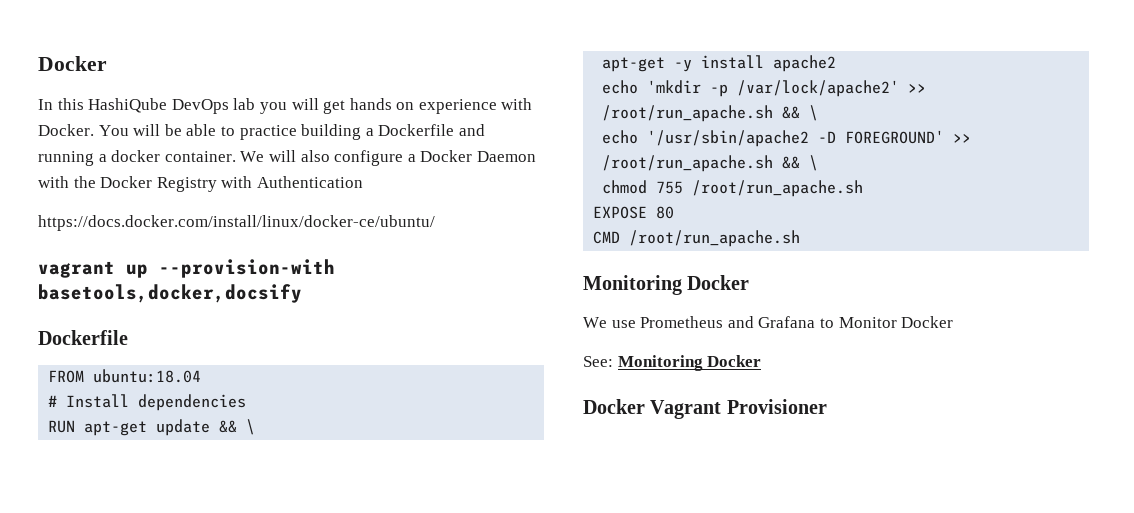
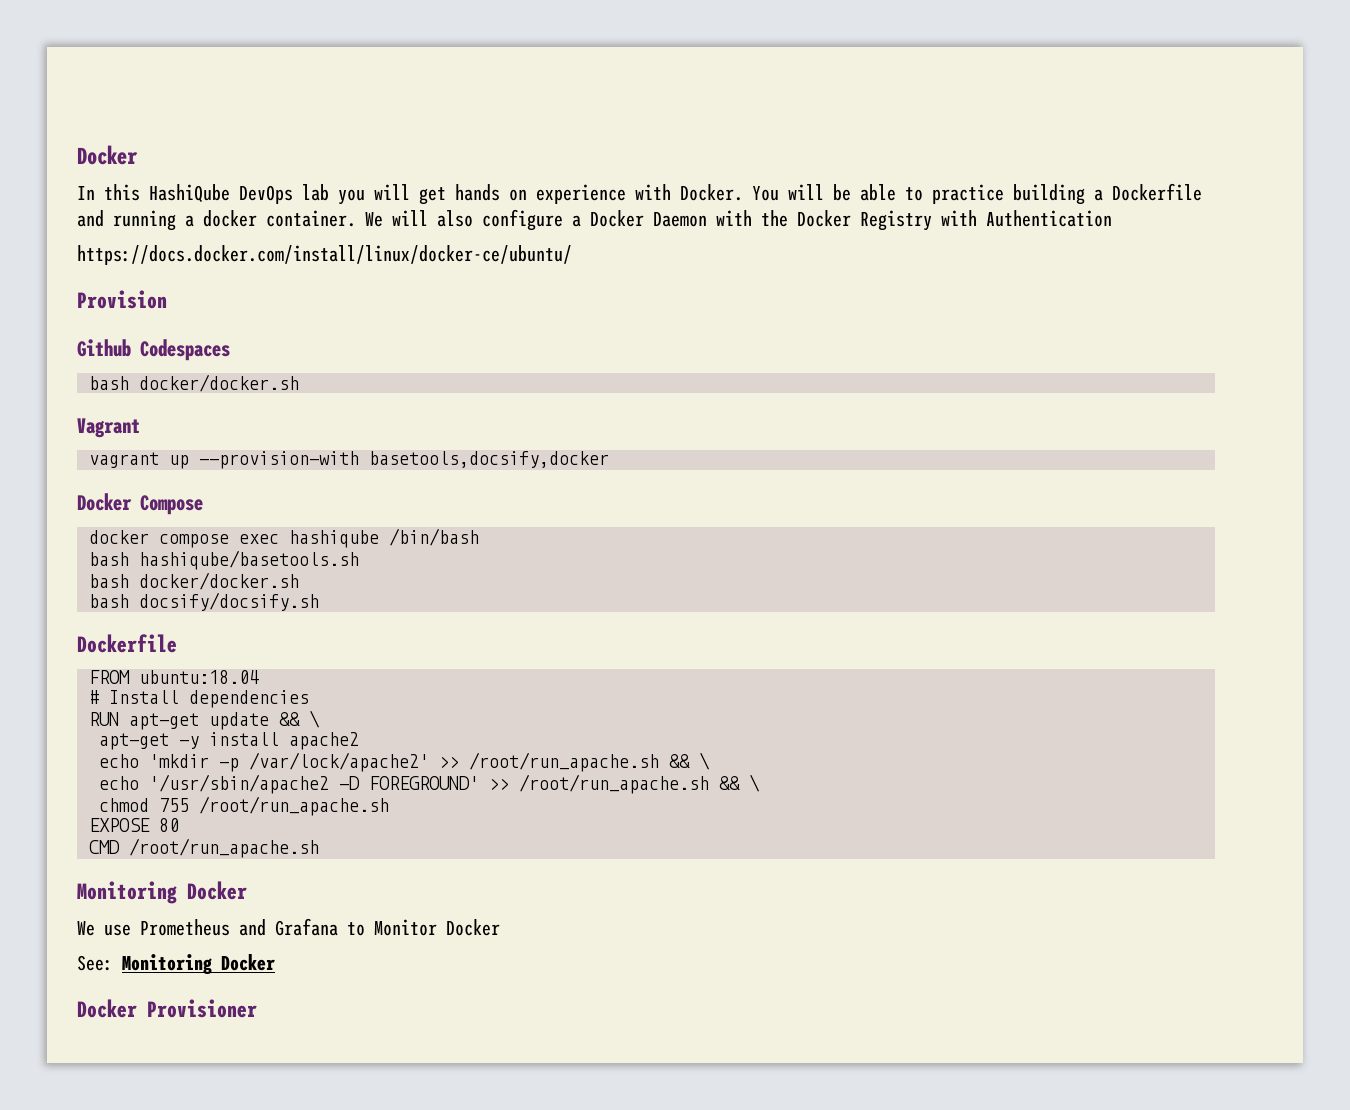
- vagrant up --provision-with basetools,docker,docsify
+ Provision
+ Github Codespaces
+ bash docker/docker.sh
+ Vagrant
+ vagrant up --provision-with basetools,docsify,docker
+ Docker Compose
+ docker compose exec hashiqube /bin/bash
+ bash hashiqube/basetools.sh
+ bash docker/docker.sh
+ bash docsify/docsify.sh
- Docker Vagrant Provisioner
+ Docker Provisioner

